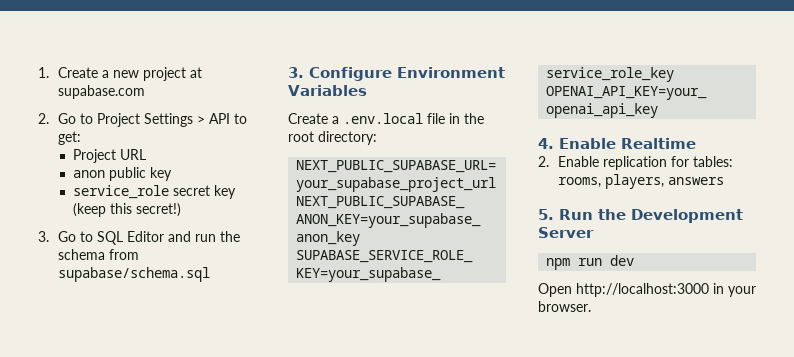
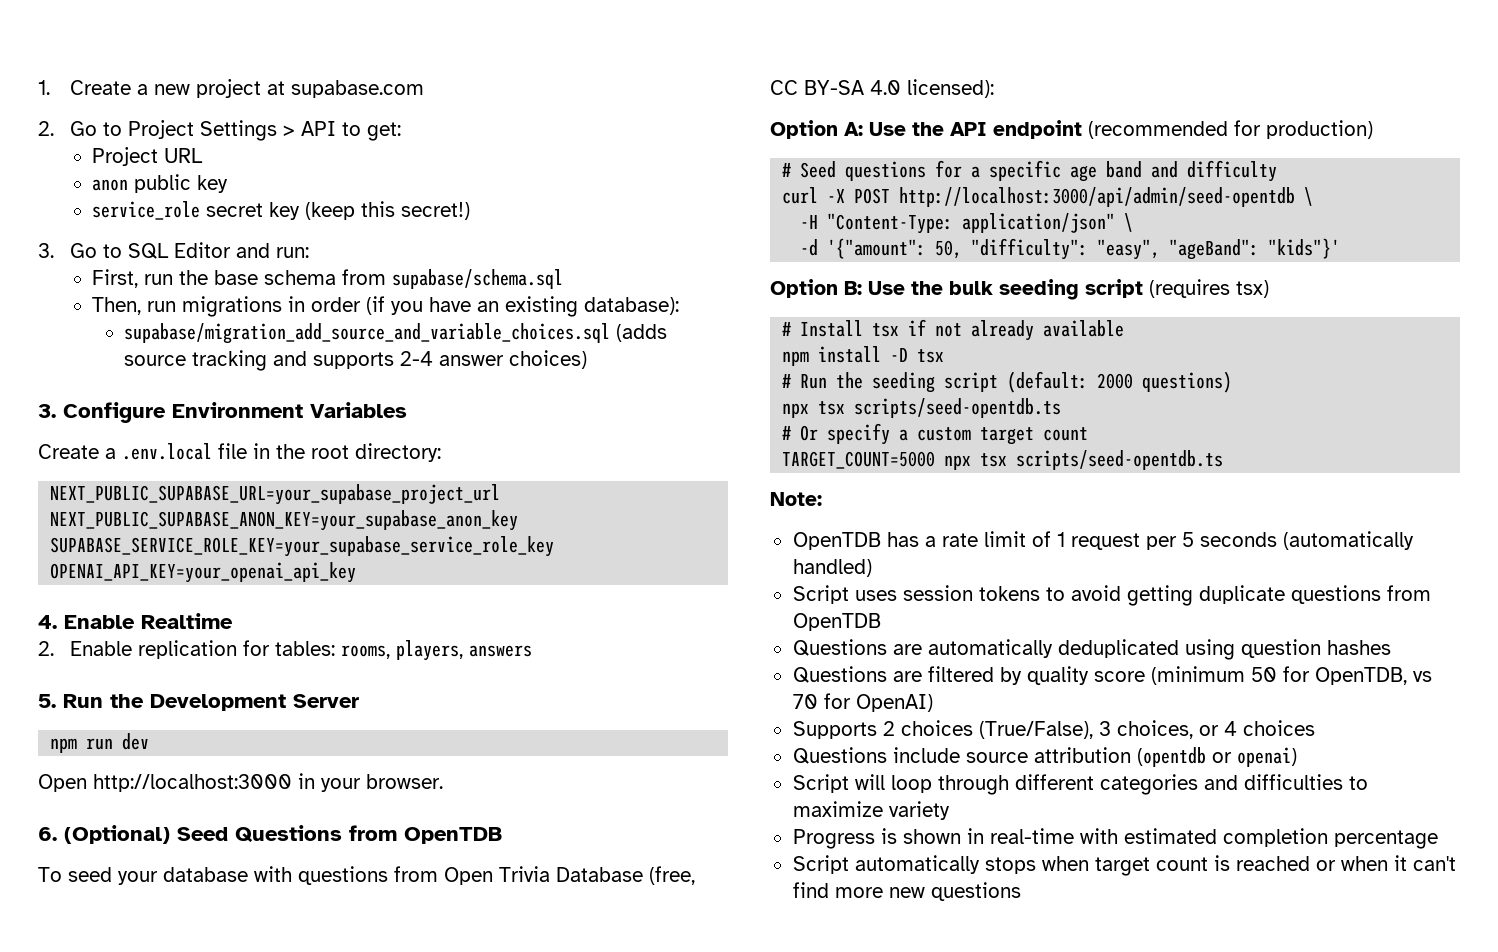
- 3. Go to SQL Editor and run the schema from supabase/schema.sql
+ 3. Go to SQL Editor and run:
+ First, run the base schema from supabase/schema.sql
+ Then, run migrations in order (if you have an existing database):
+ supabase/migration_add_source_and_variable_choices.sql (adds source tracking and supports 2-4 answer choices)
+ 6. (Optional) Seed Questions from OpenTDB
+ To seed your database with questions from Open Trivia Database (free, CC BY-SA 4.0 licensed):
+ Option A: Use the API endpoint (recommended for production)
+ # Seed questions for a specific age band and difficulty
+ curl -X POST http://localhost:3000/api/admin/seed-opentdb \
+ -H "Content-Type: application/json" \
+ -d '{"amount": 50, "difficulty": "easy", "ageBand": "kids"}'
+ Option B: Use the bulk seeding script (requires tsx)
+ # Install tsx if not already available
+ npm install -D tsx
+ # Run the seeding script (default: 2000 questions)
+ npx tsx scripts/seed-opentdb.ts
+ # Or specify a custom target count
+ TARGET_COUNT=5000 npx tsx scripts/seed-opentdb.ts
+ Note:
+ OpenTDB has a rate limit of 1 request per 5 seconds (automatically handled)
+ Script uses session tokens to avoid getting duplicate questions from OpenTDB
+ Questions are automatically deduplicated using question hashes
+ Questions are filtered by quality score (minimum 50 for OpenTDB, vs 70 for OpenAI)
+ Supports 2 choices (True/False), 3 choices, or 4 choices
+ Questions include source attribution (opentdb or openai)
+ Script will loop through different categories and difficulties to maximize variety
+ Progress is shown in real-time with estimated completion percentage
+ Script automatically stops when target count is reached or when it can't find more new questions

